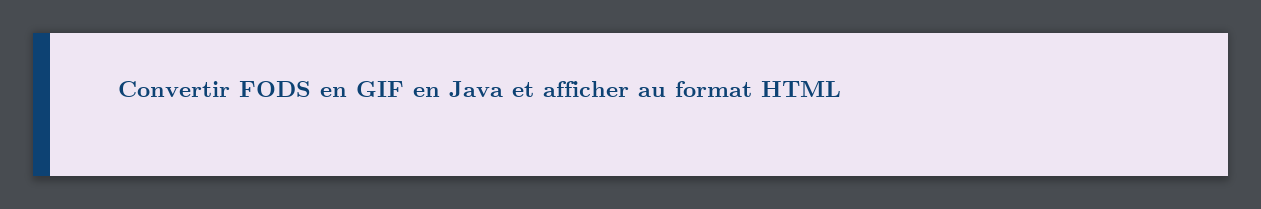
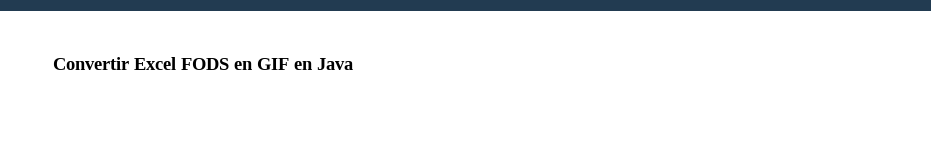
- Convertir FODS en GIF en Java et afficher au format HTML
+ Convertir Excel FODS en GIF en Java

